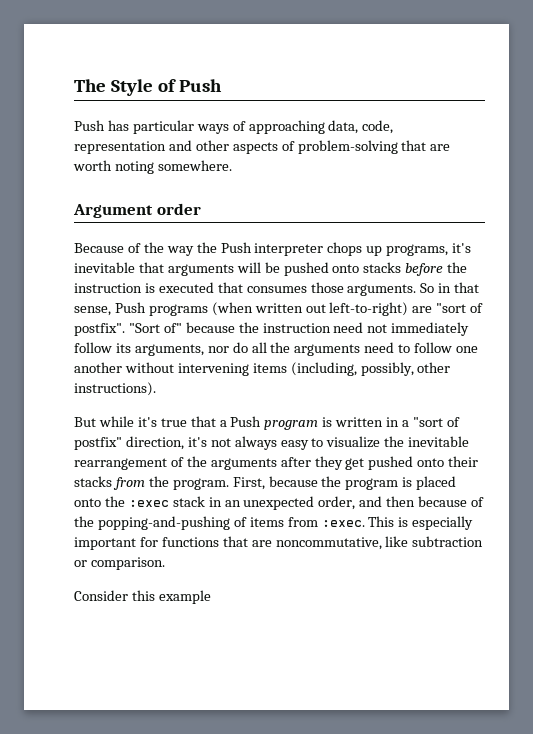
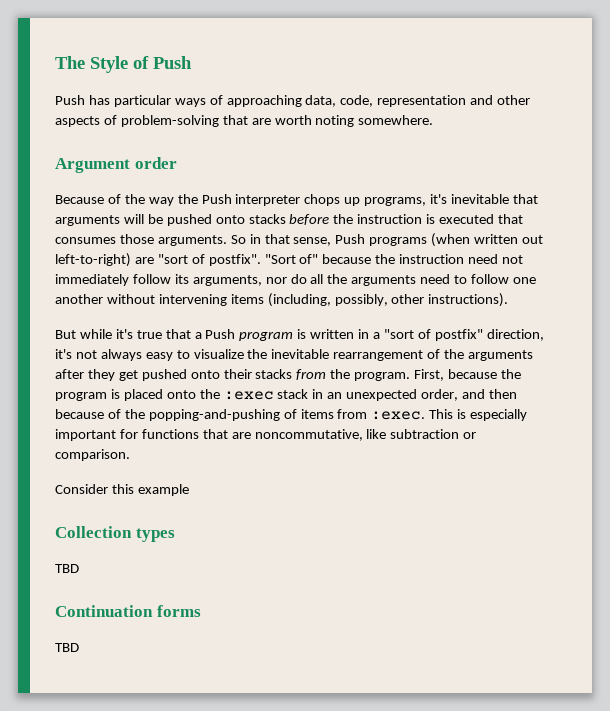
+ Collection types
+ TBD
+ Continuation forms
+ TBD

